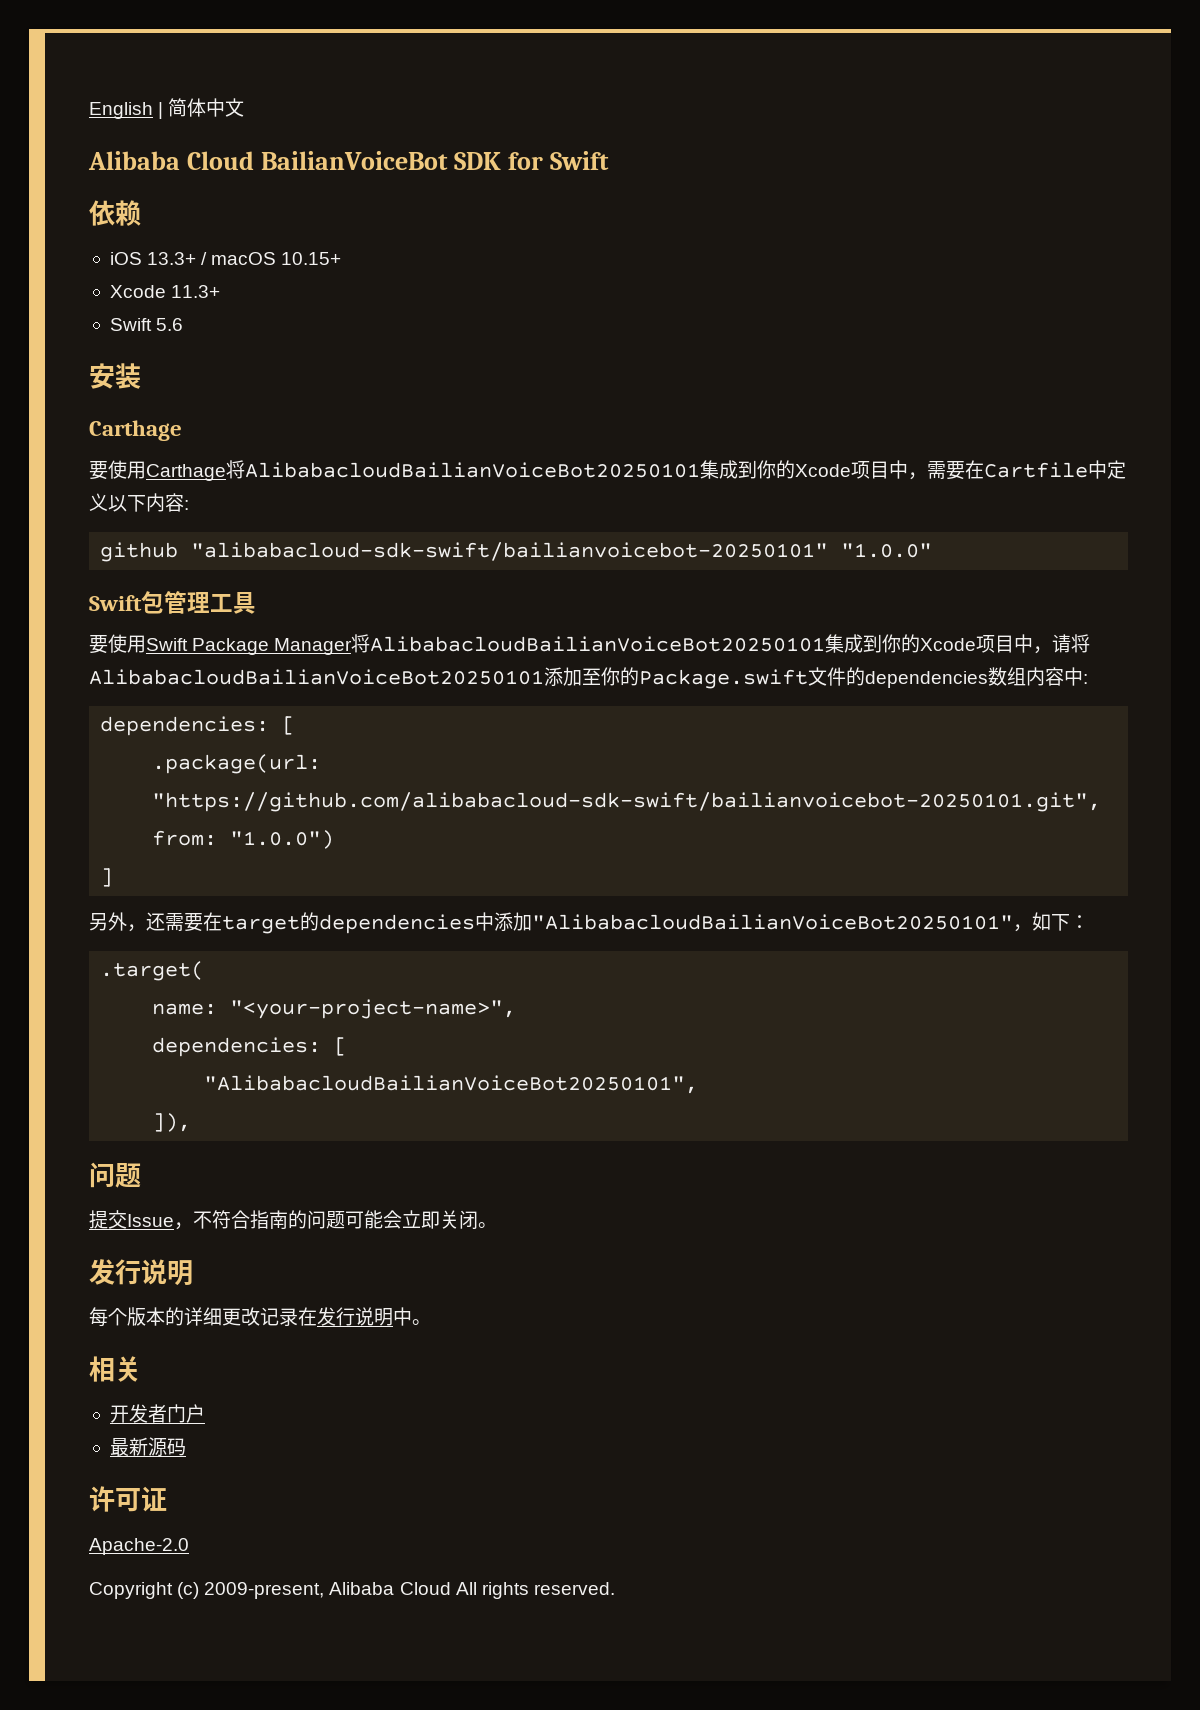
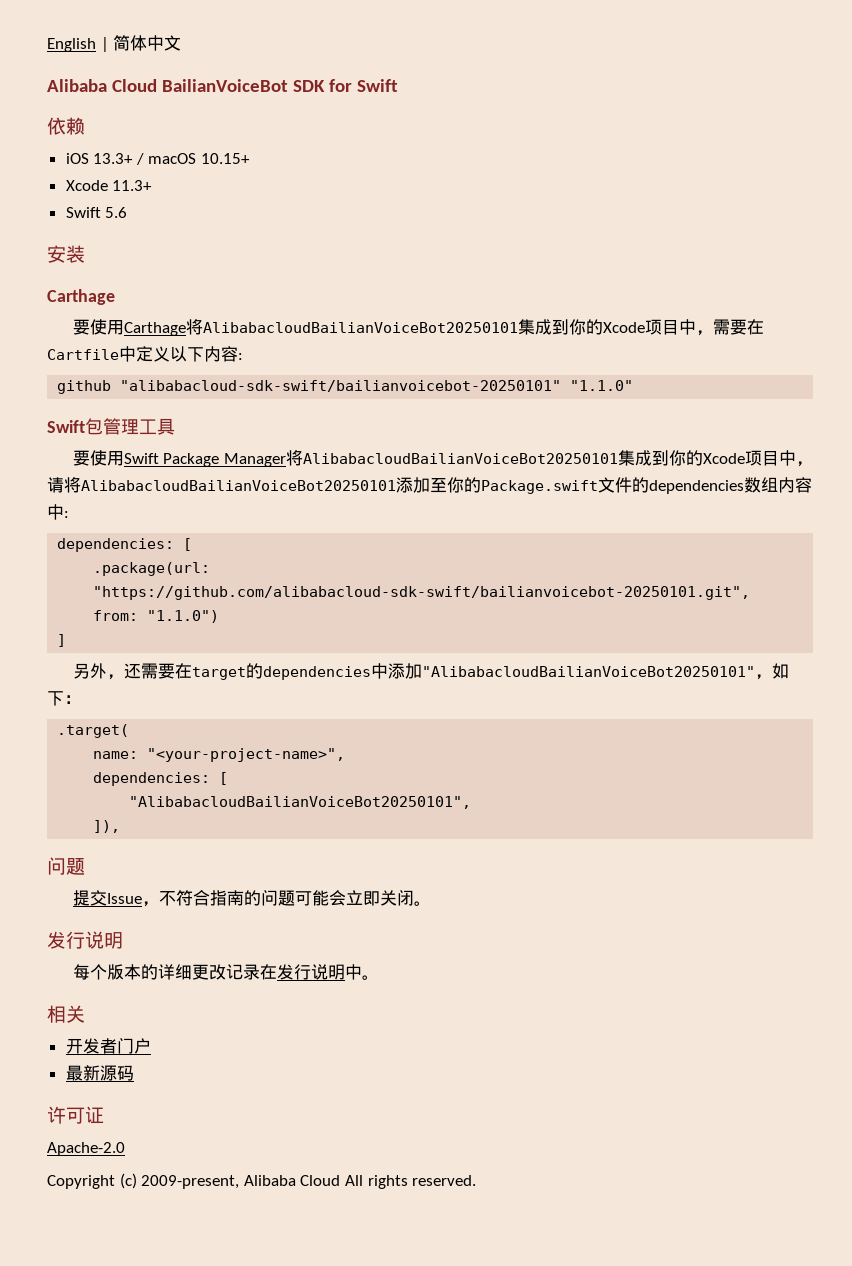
- github "alibabacloud-sdk-swift/bailianvoicebot-20250101" "1.0.0"
+ github "alibabacloud-sdk-swift/bailianvoicebot-20250101" "1.1.0"
- .package(url: "https://github.com/alibabacloud-sdk-swift/bailianvoicebot-20250101.git", from: "1.0.0")
+ .package(url: "https://github.com/alibabacloud-sdk-swift/bailianvoicebot-20250101.git", from: "1.1.0")

